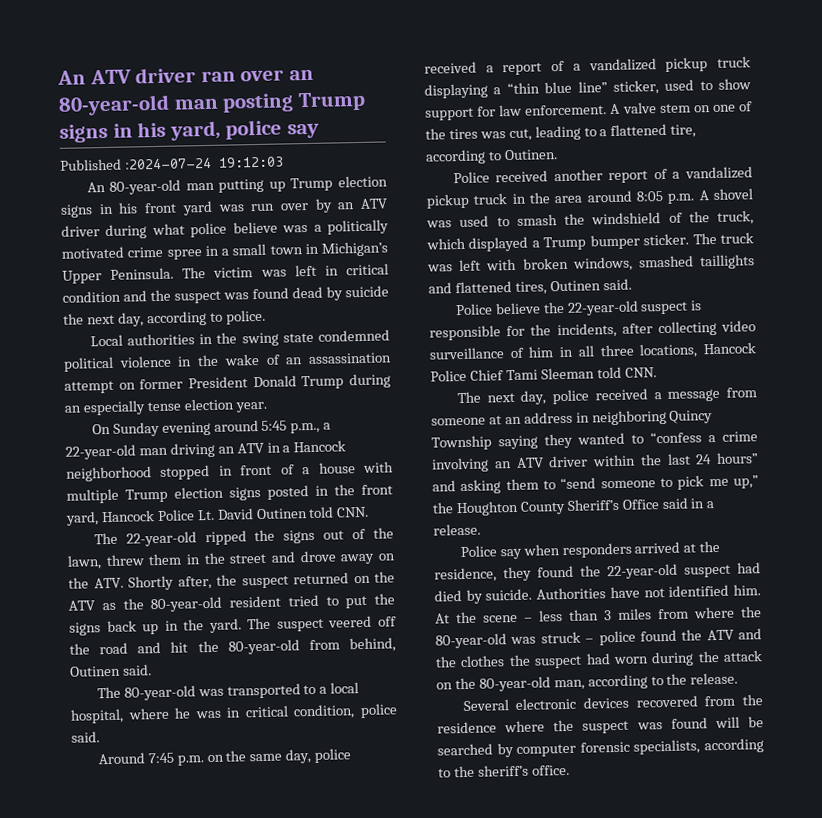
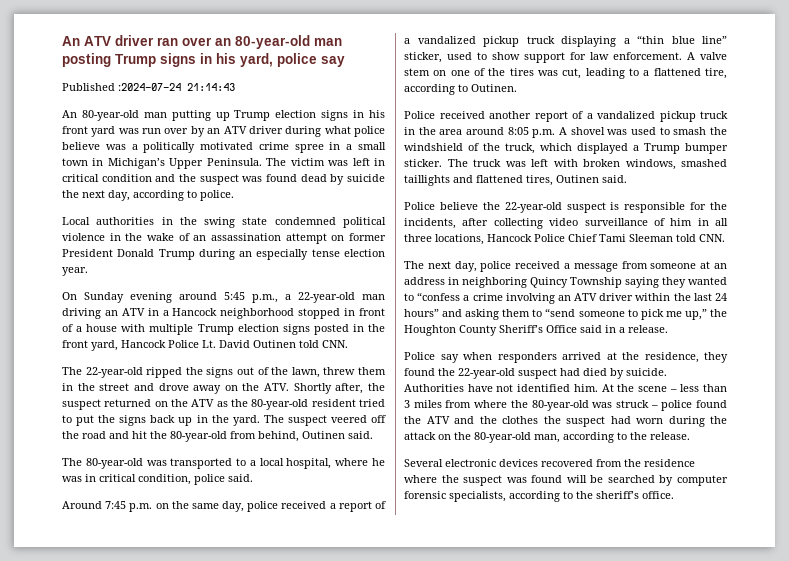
- Published :2024-07-24 19:12:03
+ Published :2024-07-24 21:14:43

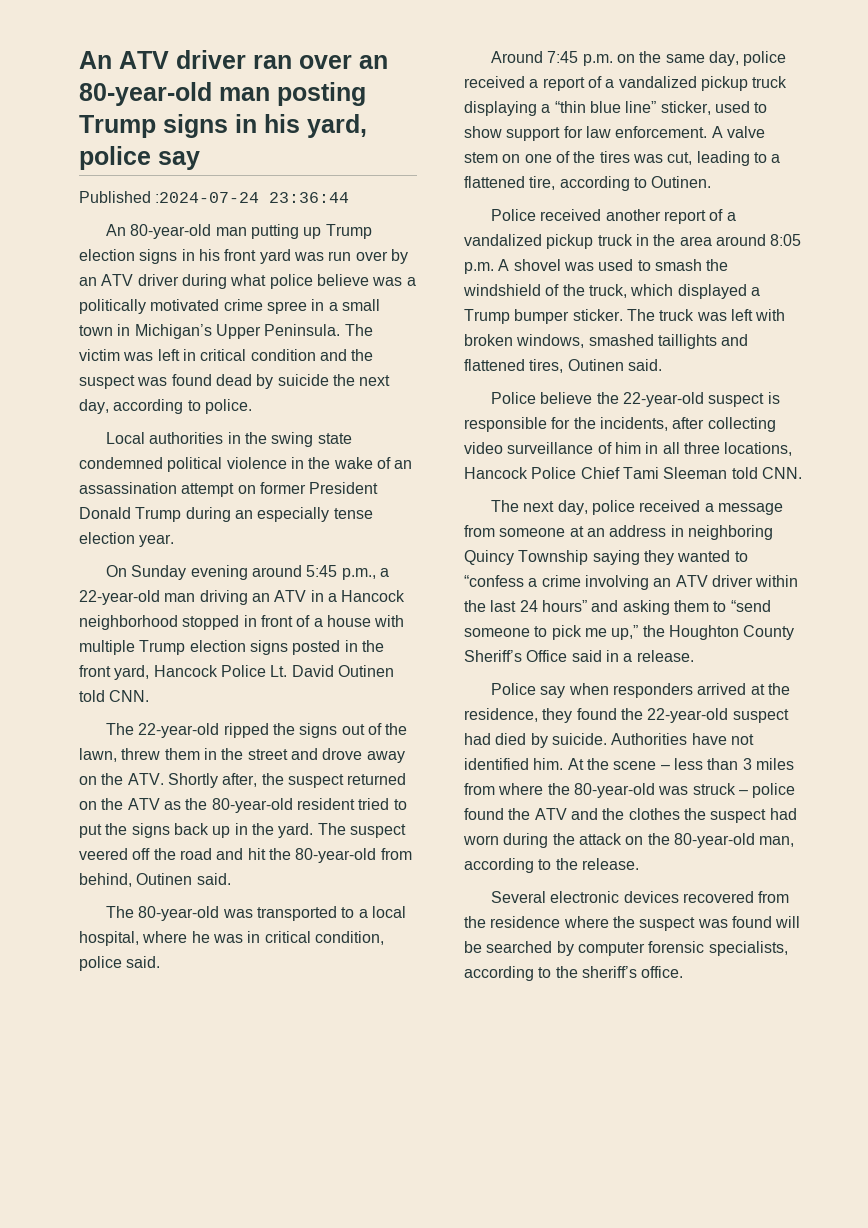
- Published :2024-07-24 21:14:43
+ Published :2024-07-24 23:36:44

